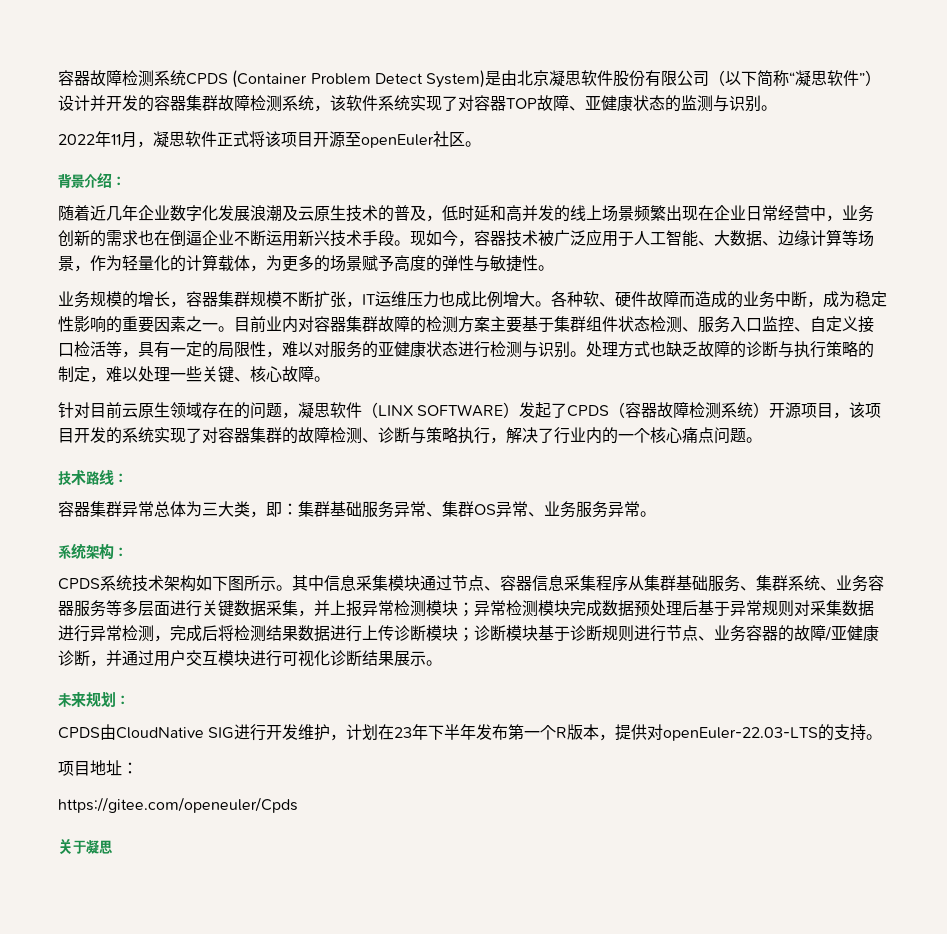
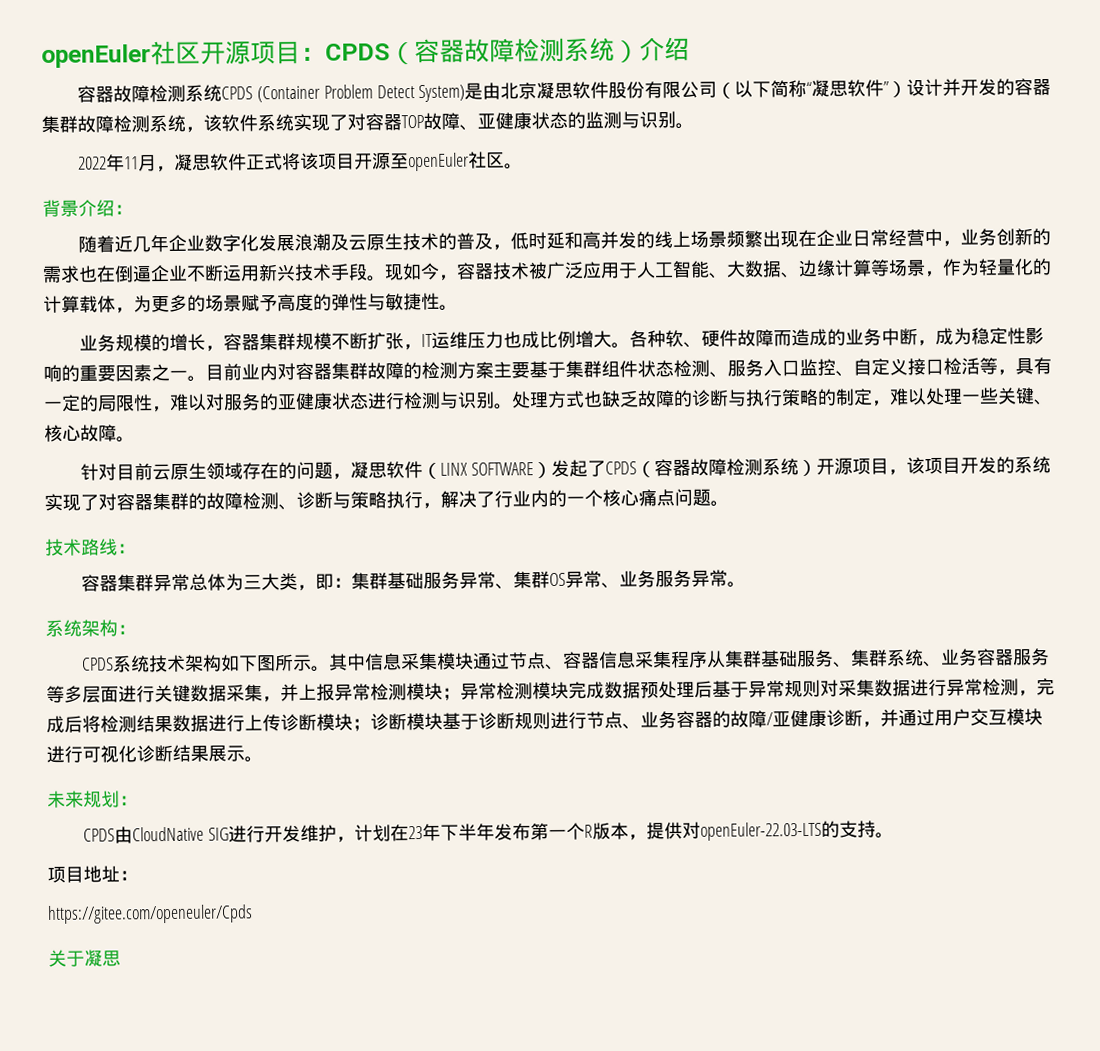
+ openEuler社区开源项目：CPDS（容器故障检测系统）介绍

